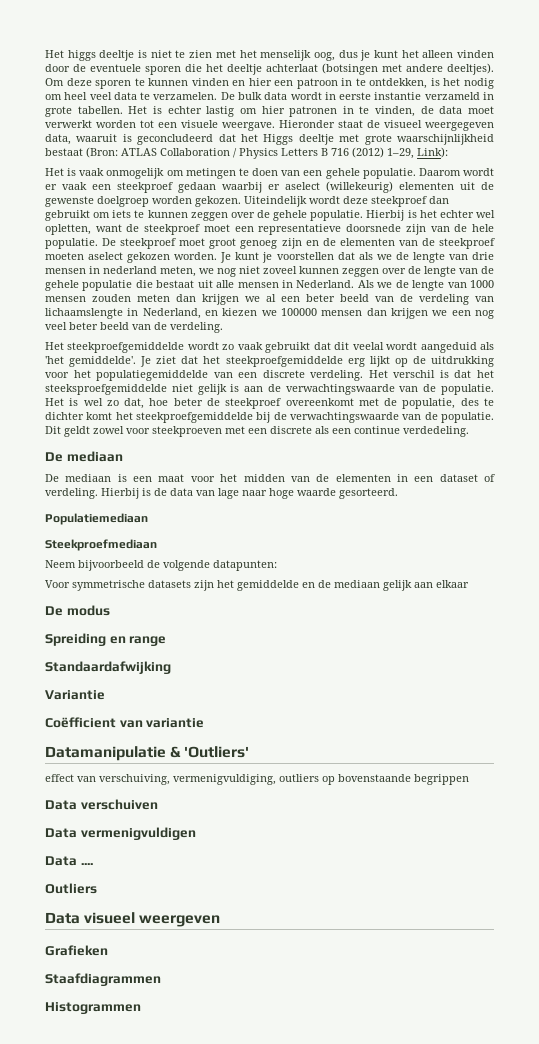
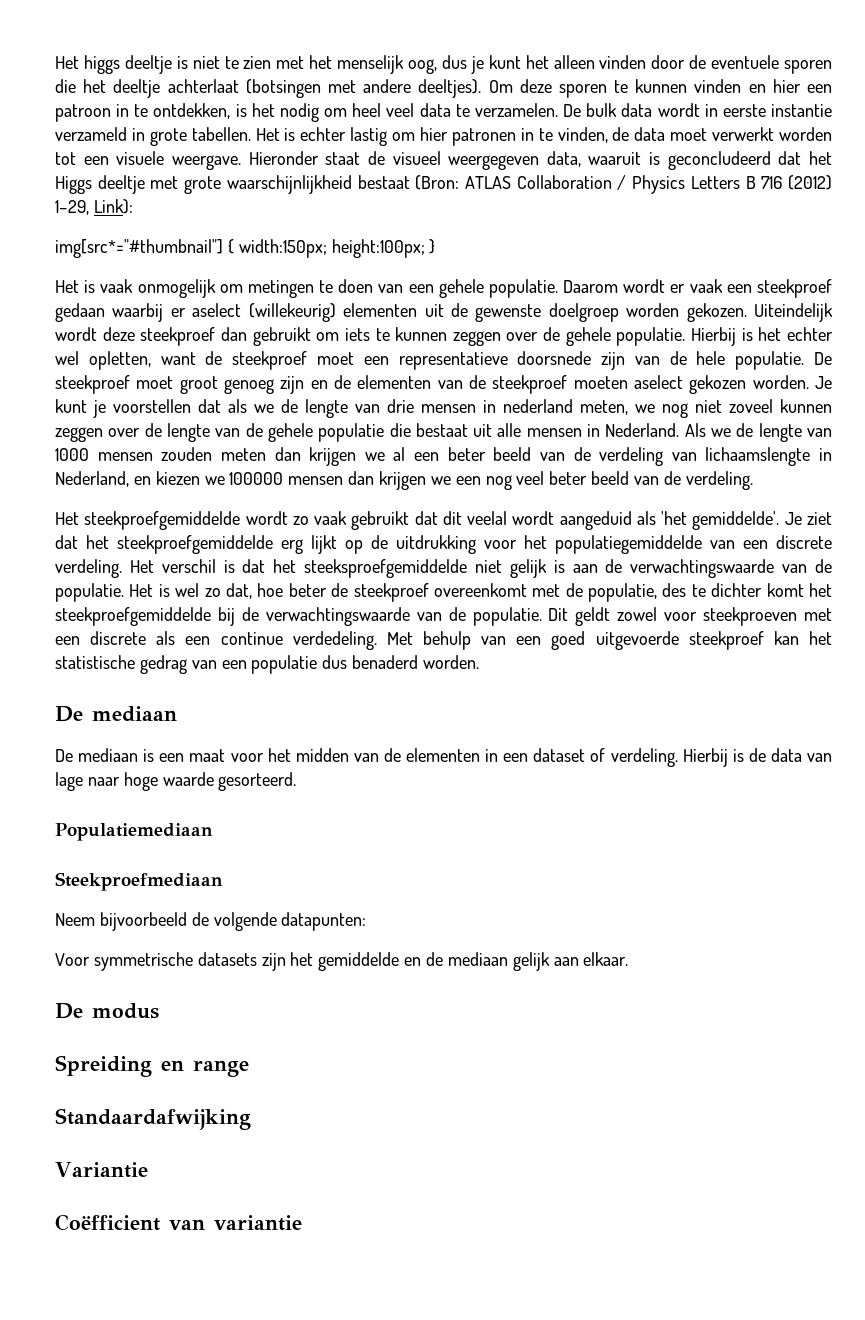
+ img[src*="#thumbnail"] { width:150px; height:100px; }
+ Met behulp van een goed uitgevoerde steekproef kan het statistische gedrag van een populatie dus benaderd worden.
- Voor symmetrische datasets zijn het gemiddelde en de mediaan gelijk aan elkaar
+ Voor symmetrische datasets zijn het gemiddelde en de mediaan gelijk aan elkaar.
- Datamanipulatie & 'Outliers'
- effect van verschuiving, vermenigvuldiging, outliers op bovenstaande begrippen
- Data verschuiven
- Data vermenigvuldigen
- Data ....
- Outliers
- Data visueel weergeven
- Grafieken
- Staafdiagrammen
- Histogrammen

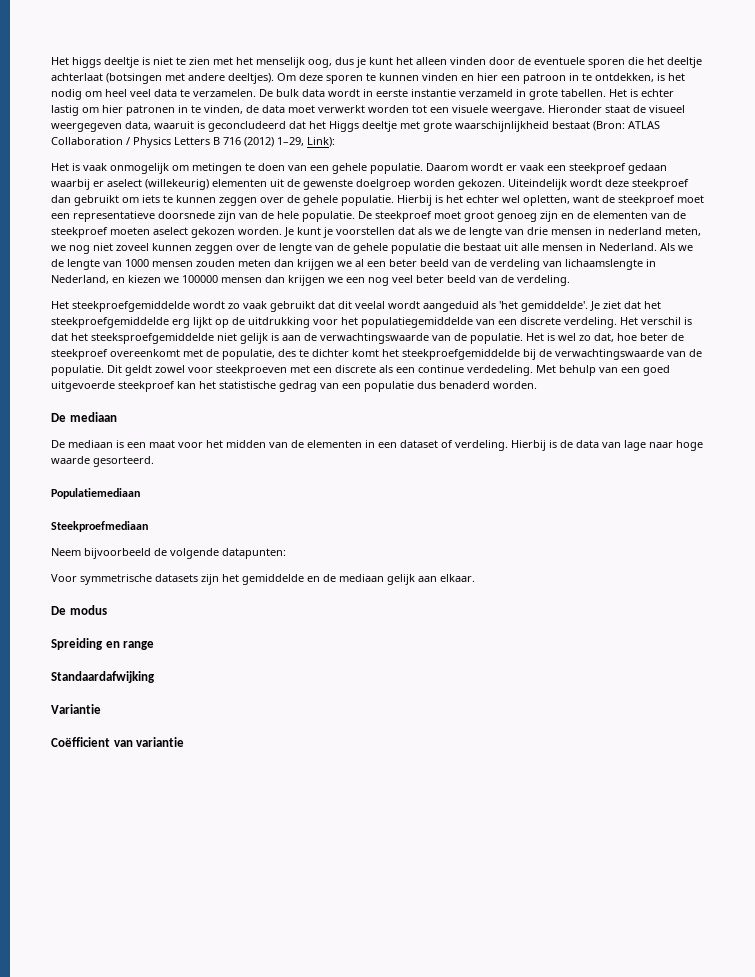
- img[src*="#thumbnail"] { width:150px; height:100px; }

